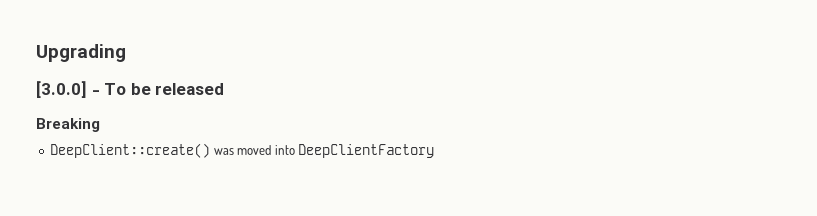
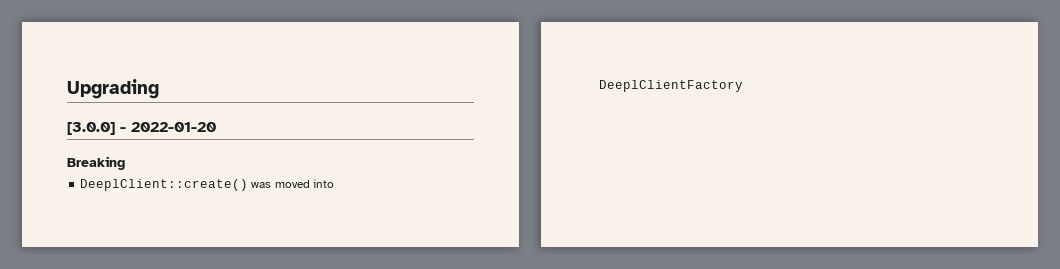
- [3.0.0] - To be released
+ [3.0.0] - 2022-01-20
- DeepClient::create() was moved into DeepClientFactory
+ DeeplClient::create() was moved into DeeplClientFactory

